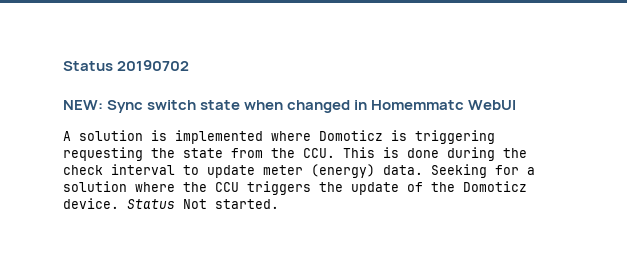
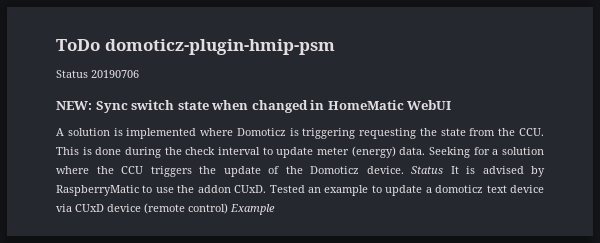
- Status 20190702
+ ToDo domoticz-plugin-hmip-psm
+ Status 20190706
- NEW: Sync switch state when changed in Homemmatc WebUI
+ NEW: Sync switch state when changed in HomeMatic WebUI
- Status Not started.
+ Status It is advised by RaspberryMatic to use the addon CUxD. Tested an example to update a domoticz text device via CUxD device (remote control) Example

